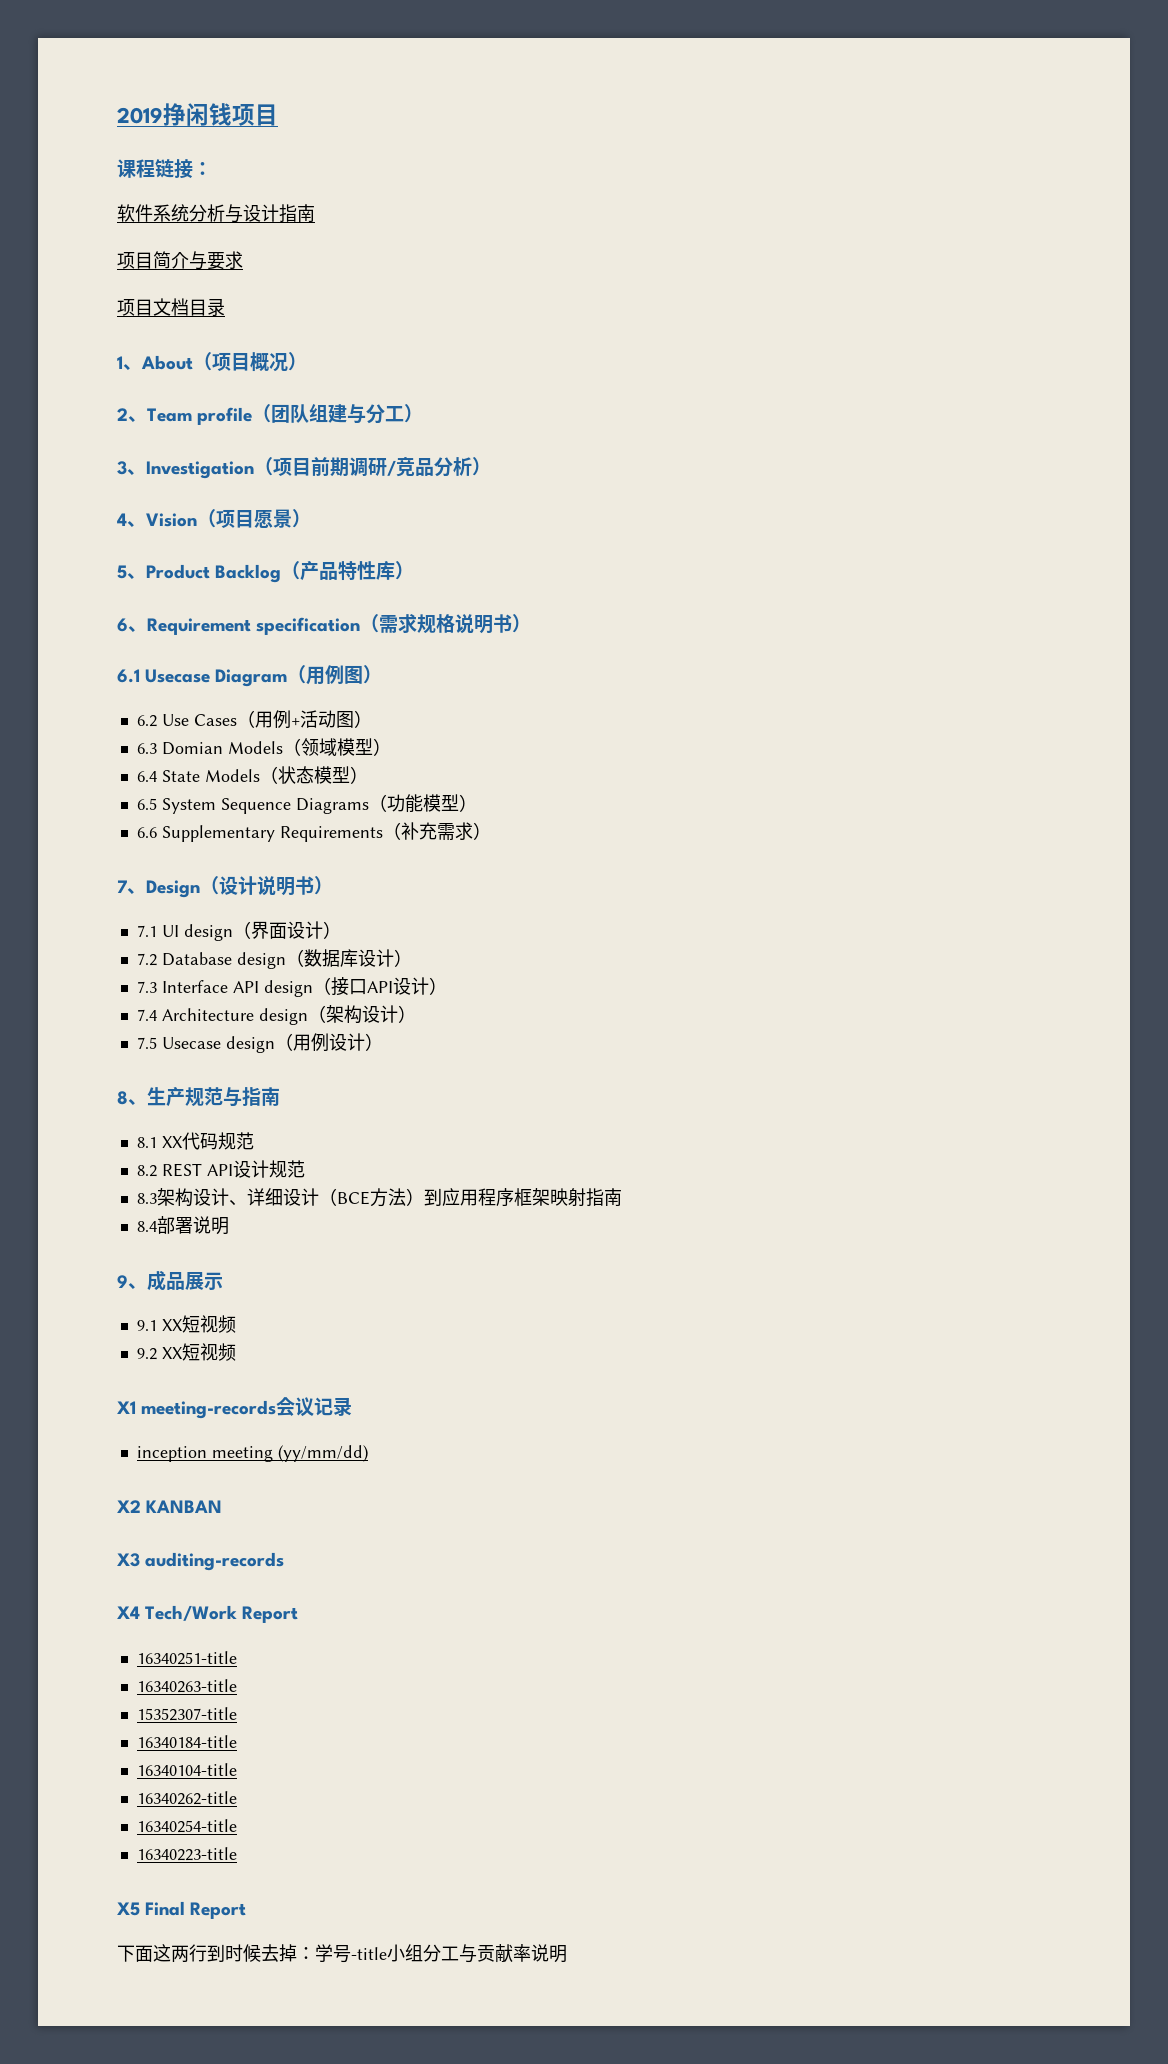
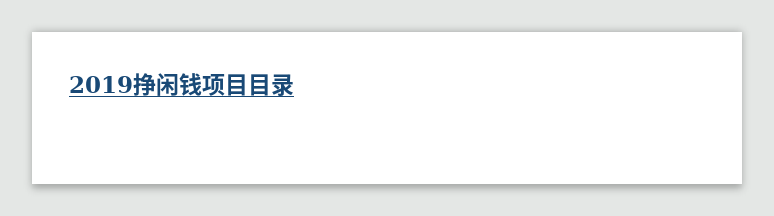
- 2019挣闲钱项目
- 课程链接：
- 软件系统分析与设计指南
- 项目简介与要求
- 项目文档目录
- 1、About（项目概况）
- 2、Team profile（团队组建与分工）
- 3、Investigation（项目前期调研/竞品分析）
- 4、Vision（项目愿景）
- 5、Product Backlog（产品特性库）
- 6、Requirement specification（需求规格说明书）
- 6.1 Usecase Diagram（用例图）
- 6.2 Use Cases（用例+活动图）
- 6.3 Domian Models（领域模型）
- 6.4 State Models（状态模型）
- 6.5 System Sequence Diagrams（功能模型）
- 6.6 Supplementary Requirements（补充需求）
- 7、Design（设计说明书）
- 7.1 UI design（界面设计）
- 7.2 Database design（数据库设计）
- 7.3 Interface API design（接口API设计）
- 7.4 Architecture design（架构设计）
- 7.5 Usecase design（用例设计）
- 8、生产规范与指南
- 8.1 XX代码规范
- 8.2 REST API设计规范
- 8.3架构设计、详细设计（BCE方法）到应用程序框架映射指南
- 8.4部署说明
- 9、成品展示
- 9.1 XX短视频
- 9.2 XX短视频
- X1 meeting-records会议记录
- inception meeting (yy/mm/dd)
- X2 KANBAN
- X3 auditing-records
- X4 Tech/Work Report
- 16340251-title
- 16340263-title
- 15352307-title
- 16340184-title
- 16340104-title
- 16340262-title
- 16340254-title
- 16340223-title
- X5 Final Report
- 下面这两行到时候去掉：学号-title小组分工与贡献率说明
+ 2019挣闲钱项目目录

